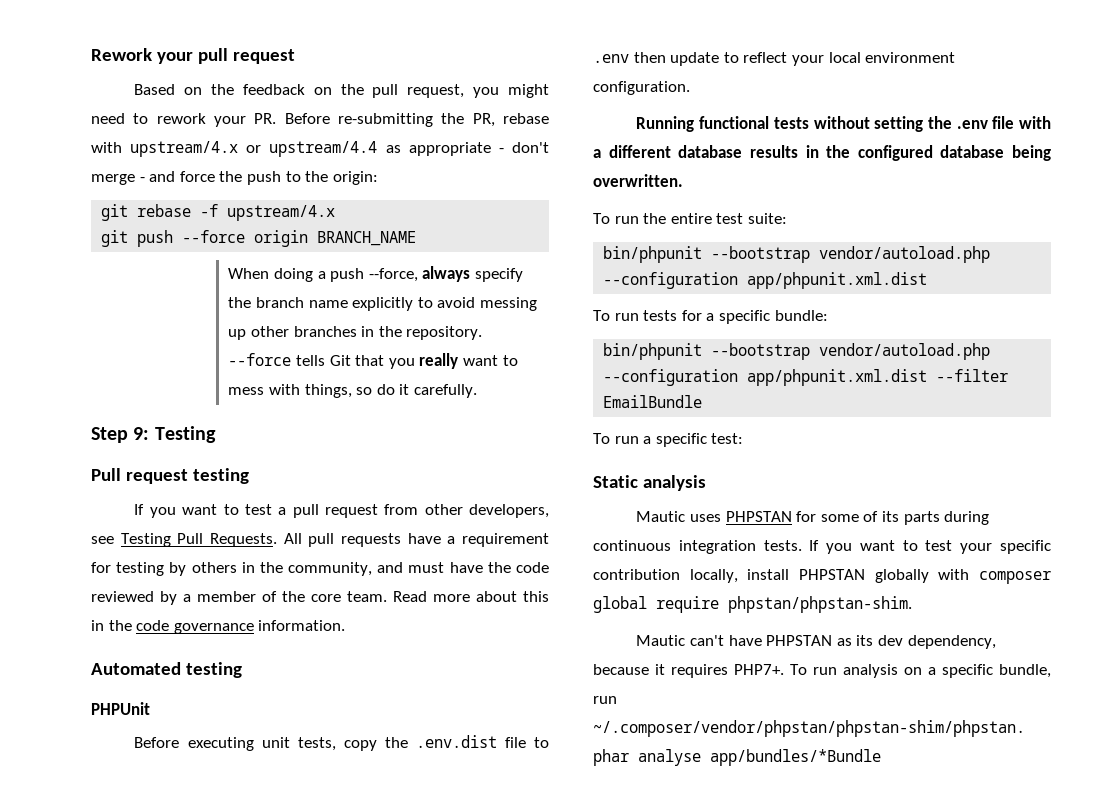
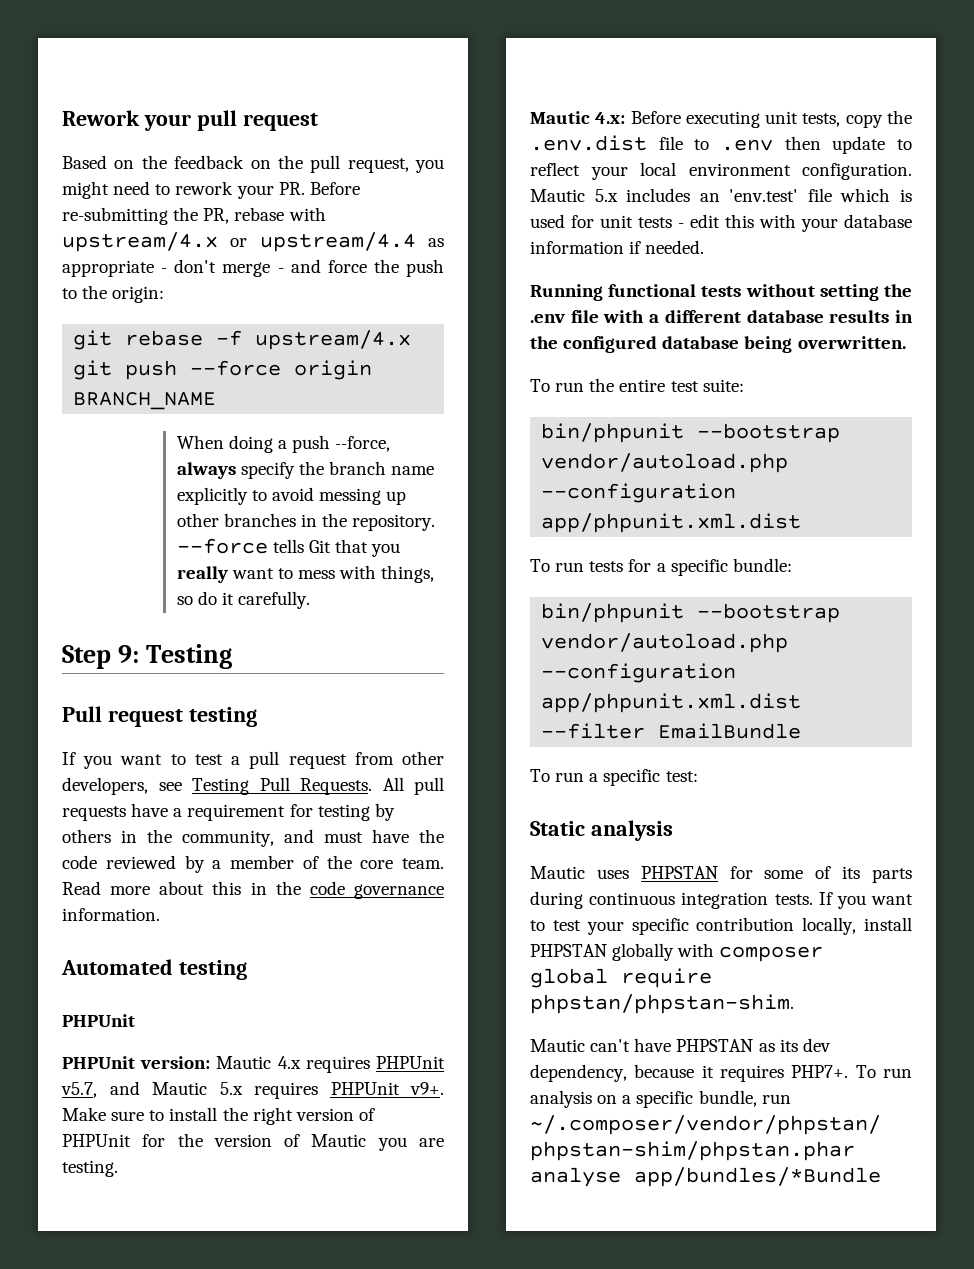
- Before executing unit tests, copy the .env.dist file to .env then update to reflect your local environment configuration.
+ PHPUnit version: Mautic 4.x requires PHPUnit v5.7, and Mautic 5.x requires PHPUnit v9+. Make sure to install the right version of PHPUnit for the version of Mautic you are testing.
+ Mautic 4.x: Before executing unit tests, copy the .env.dist file to .env then update to reflect your local environment configuration. Mautic 5.x includes an 'env.test' file which is used for unit tests - edit this with your database information if needed.

